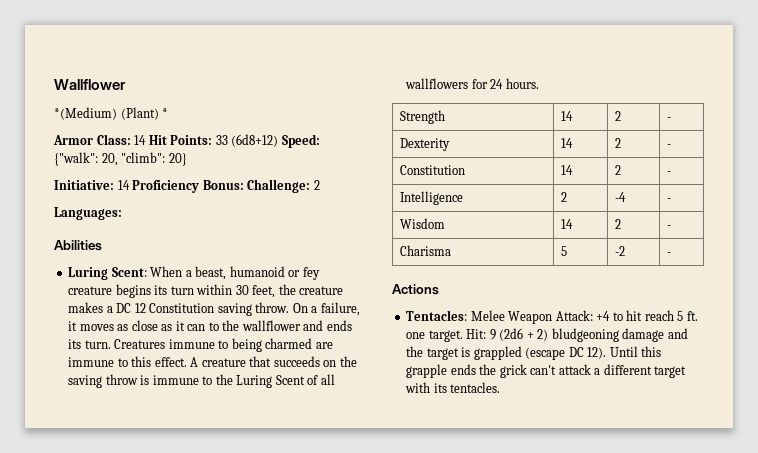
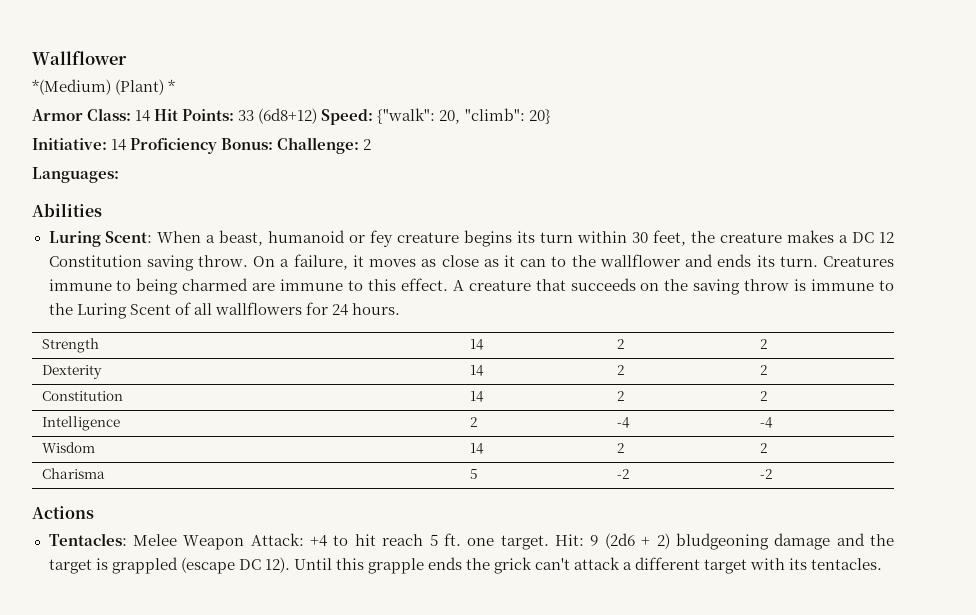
- Strength | 14 | 2 | -
+ Strength | 14 | 2 | 2
- Dexterity | 14 | 2 | -
+ Dexterity | 14 | 2 | 2
- Constitution | 14 | 2 | -
+ Constitution | 14 | 2 | 2
- Intelligence | 2 | -4 | -
+ Intelligence | 2 | -4 | -4
- Wisdom | 14 | 2 | -
+ Wisdom | 14 | 2 | 2
- Charisma | 5 | -2 | -
+ Charisma | 5 | -2 | -2

